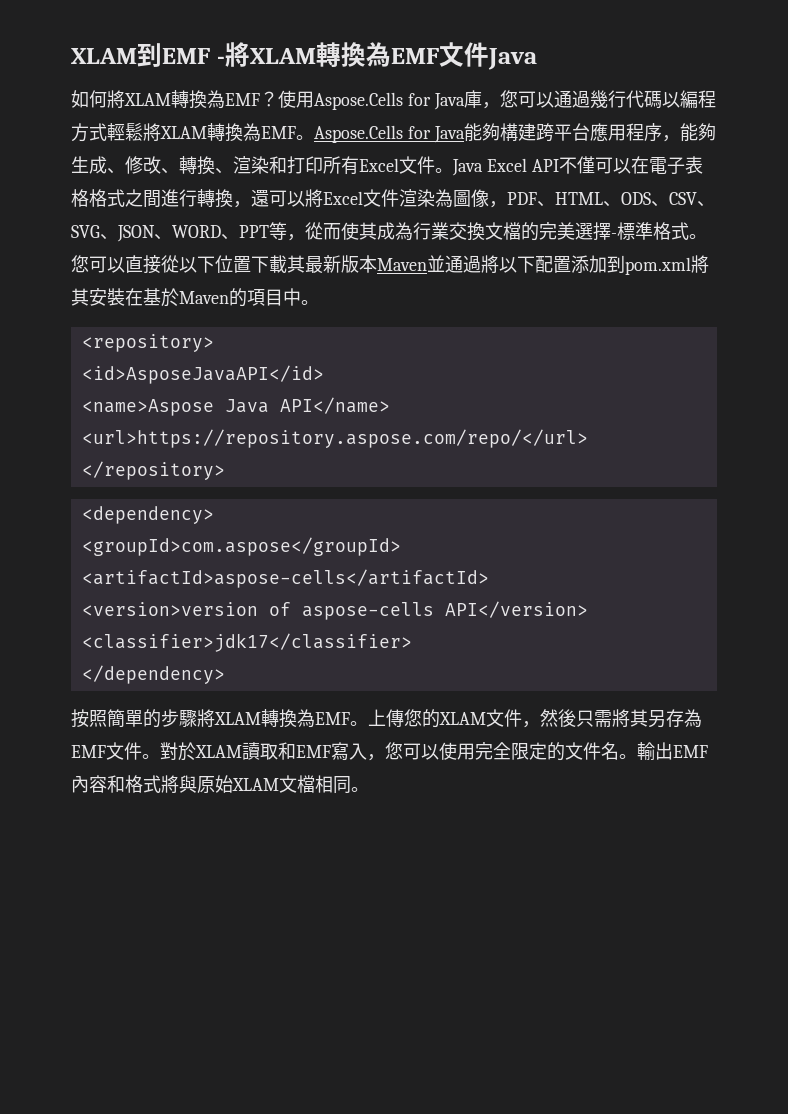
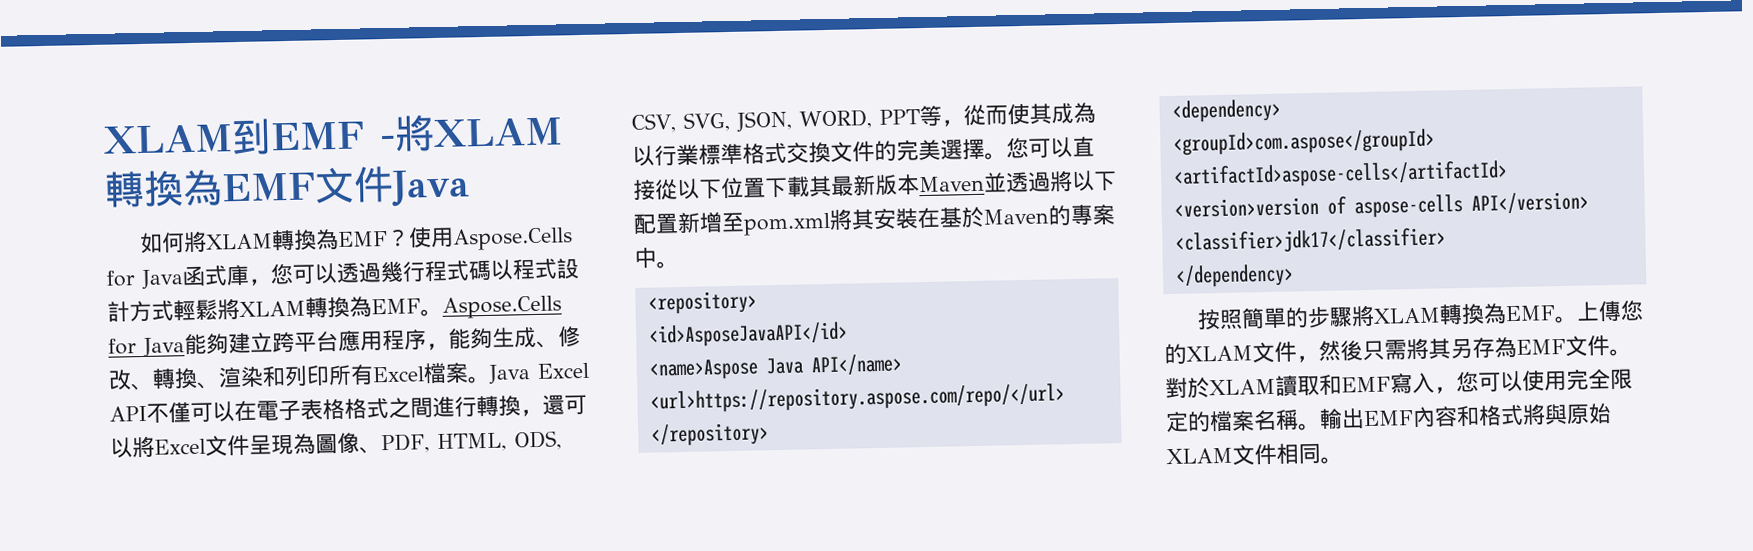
- 使用Aspose.Cells for Java庫，您可以通過幾行代碼以編程方式輕鬆將XLAM轉換為EMF。
+ 使用Aspose.Cells for Java函式庫，您可以透過幾行程式碼以程式設計方式輕鬆將XLAM轉換為EMF。
- Aspose.Cells for Java能夠構建跨平台應用程序，能夠生成、修改、轉換、渲染和打印所有Excel文件。
+ Aspose.Cells for Java能夠建立跨平台應用程序，能夠生成、修改、轉換、渲染和列印所有Excel檔案。
- Java Excel API不僅可以在電子表格格式之間進行轉換，還可以將Excel文件渲染為圖像，PDF、HTML、ODS、CSV、SVG、JSON、WORD、PPT等，從而使其成為行業交換文檔的完美選擇-標準格式。
+ Java Excel API不僅可以在電子表格格式之間進行轉換，還可以將Excel文件呈現為圖像、PDF, HTML, ODS, CSV, SVG, JSON, WORD, PPT等，從而使其成為以行業標準格式交換文件的完美選擇。
- 您可以直接從以下位置下載其最新版本Maven並通過將以下配置添加到pom.xml將其安裝在基於Maven的項目中。
+ 您可以直接從以下位置下載其最新版本Maven並透過將以下配置新增至pom.xml將其安裝在基於Maven的專案中。
- 對於XLAM讀取和EMF寫入，您可以使用完全限定的文件名。
+ 對於XLAM讀取和EMF寫入，您可以使用完全限定的檔案名稱。
- 輸出EMF內容和格式將與原始XLAM文檔相同。
+ 輸出EMF內容和格式將與原始XLAM文件相同。

